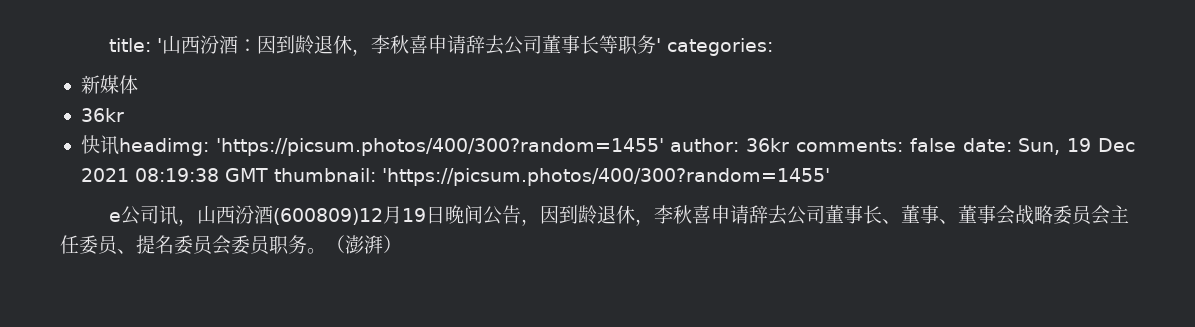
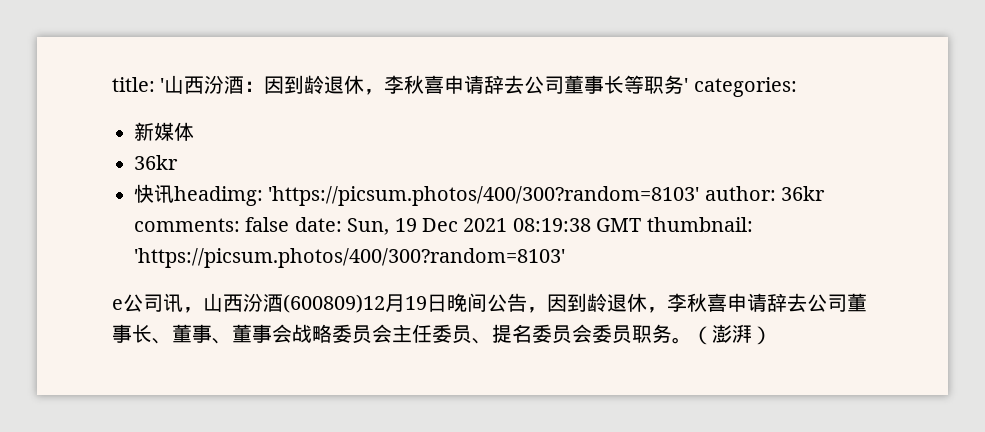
- 快讯headimg: 'https://picsum.photos/400/300?random=1455' author: 36kr comments: false date: Sun, 19 Dec 2021 08:19:38 GMT thumbnail: 'https://picsum.photos/400/300?random=1455'
+ 快讯headimg: 'https://picsum.photos/400/300?random=8103' author: 36kr comments: false date: Sun, 19 Dec 2021 08:19:38 GMT thumbnail: 'https://picsum.photos/400/300?random=8103'

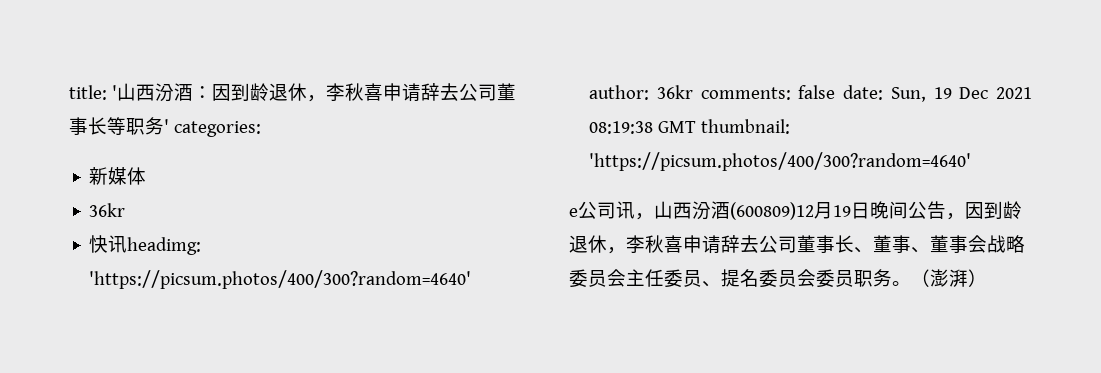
- 快讯headimg: 'https://picsum.photos/400/300?random=8103' author: 36kr comments: false date: Sun, 19 Dec 2021 08:19:38 GMT thumbnail: 'https://picsum.photos/400/300?random=8103'
+ 快讯headimg: 'https://picsum.photos/400/300?random=4640' author: 36kr comments: false date: Sun, 19 Dec 2021 08:19:38 GMT thumbnail: 'https://picsum.photos/400/300?random=4640'

